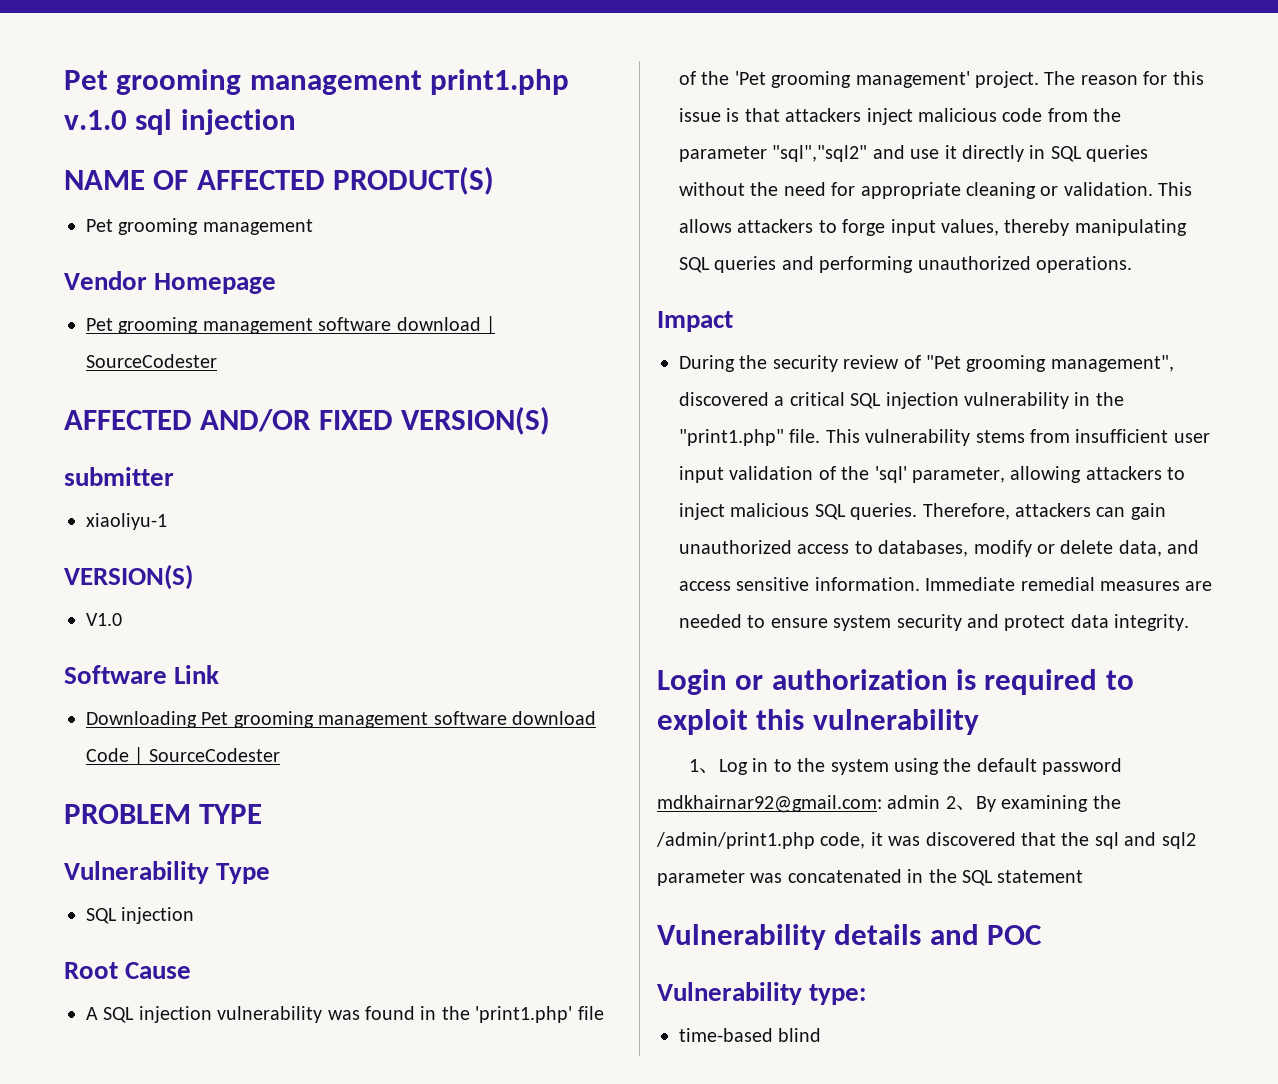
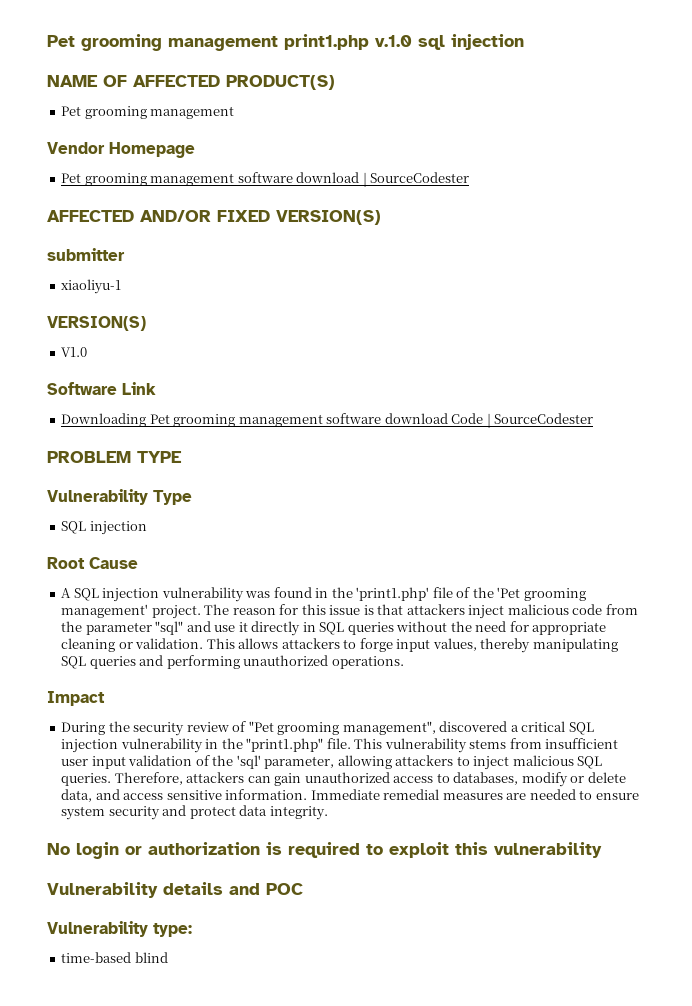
- The reason for this issue is that attackers inject malicious code from the parameter "sql","sql2" and use it directly in SQL queries without the need for appropriate cleaning or validation.
+ The reason for this issue is that attackers inject malicious code from the parameter "sql" and use it directly in SQL queries without the need for appropriate cleaning or validation.
- Login or authorization is required to exploit this vulnerability
+ No login or authorization is required to exploit this vulnerability
- 1、Log in to the system using the default password mdkhairnar92@gmail.com: admin 2、By examining the /admin/print1.php code, it was discovered that the sql and sql2 parameter was concatenated in the SQL statement

